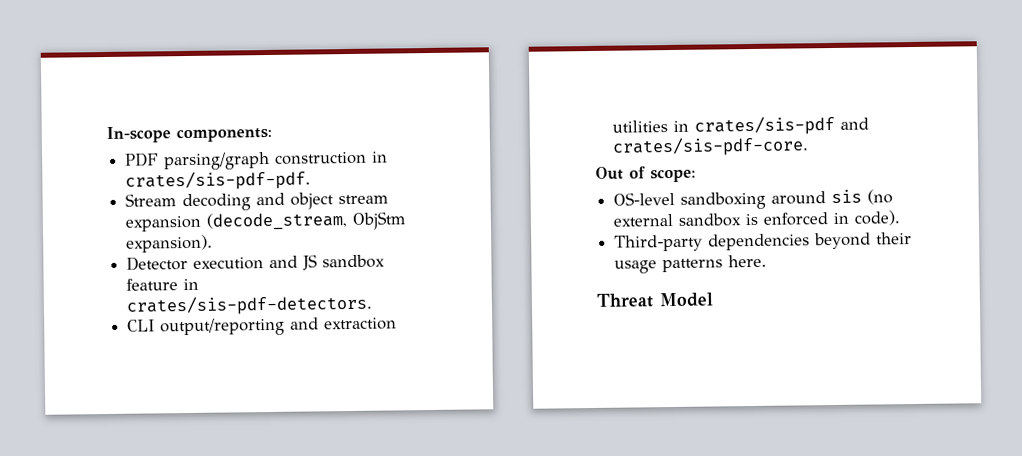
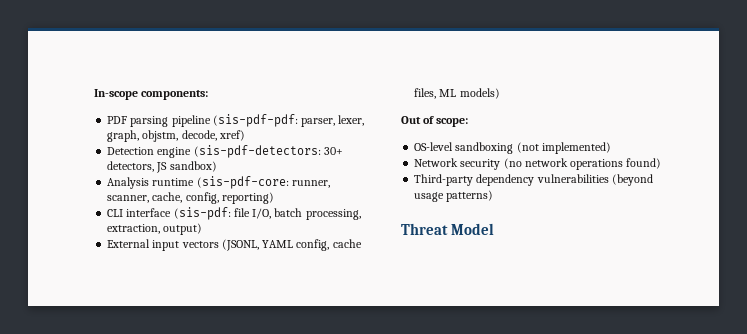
- PDF parsing/graph construction in crates/sis-pdf-pdf.
- Stream decoding and object stream expansion (decode_stream, ObjStm expansion).
- Detector execution and JS sandbox feature in crates/sis-pdf-detectors.
- CLI output/reporting and extraction utilities in crates/sis-pdf and crates/sis-pdf-core.
+ PDF parsing pipeline (sis-pdf-pdf: parser, lexer, graph, objstm, decode, xref)
+ Detection engine (sis-pdf-detectors: 30+ detectors, JS sandbox)
+ Analysis runtime (sis-pdf-core: runner, scanner, cache, config, reporting)
+ CLI interface (sis-pdf: file I/O, batch processing, extraction, output)
+ External input vectors (JSONL, YAML config, cache files, ML models)
- OS-level sandboxing around sis (no external sandbox is enforced in code).
- Third-party dependencies beyond their usage patterns here.
+ OS-level sandboxing (not implemented)
+ Network security (no network operations found)
+ Third-party dependency vulnerabilities (beyond usage patterns)

